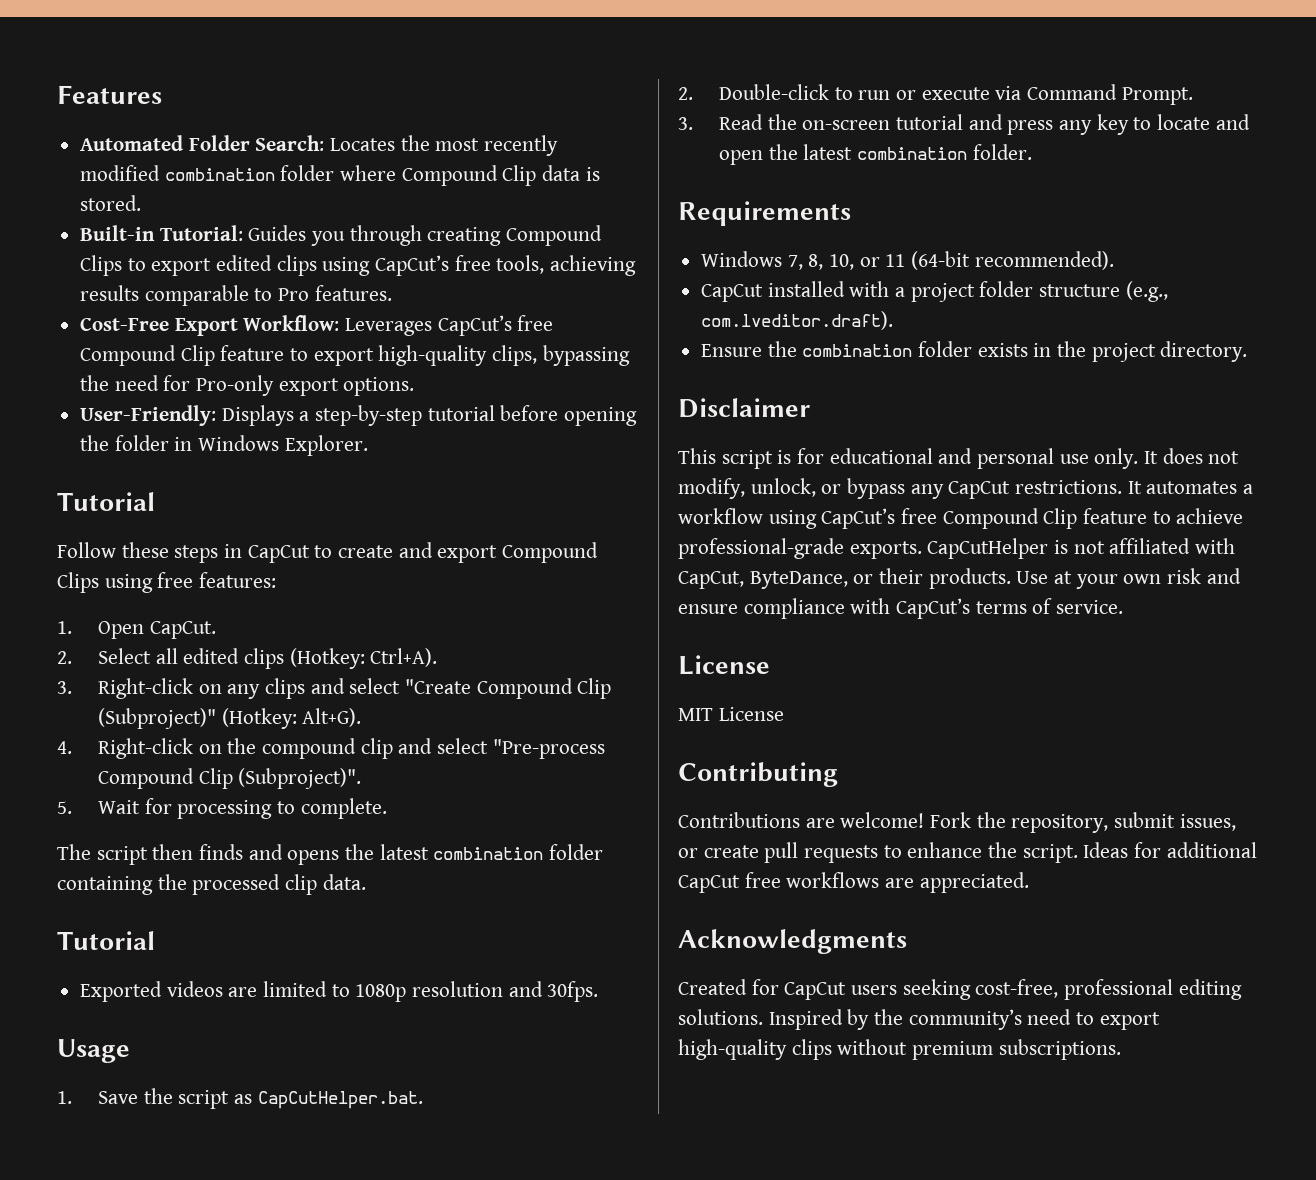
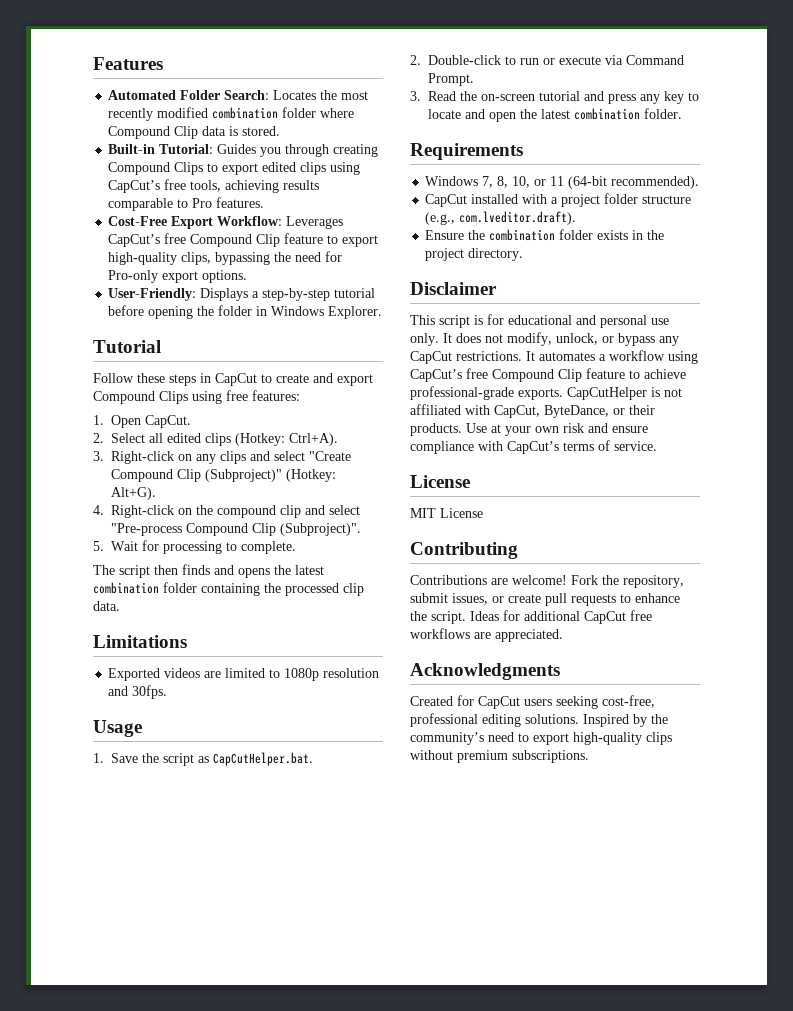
  The script then finds and opens the latest combination folder containing the processed clip data.
- Tutorial
+ Limitations

